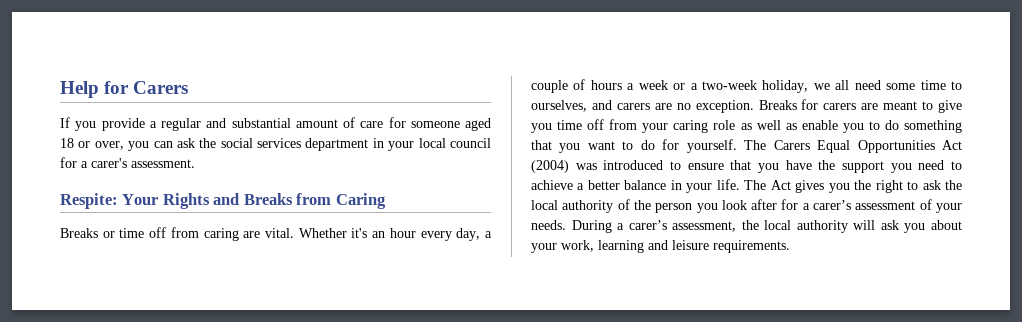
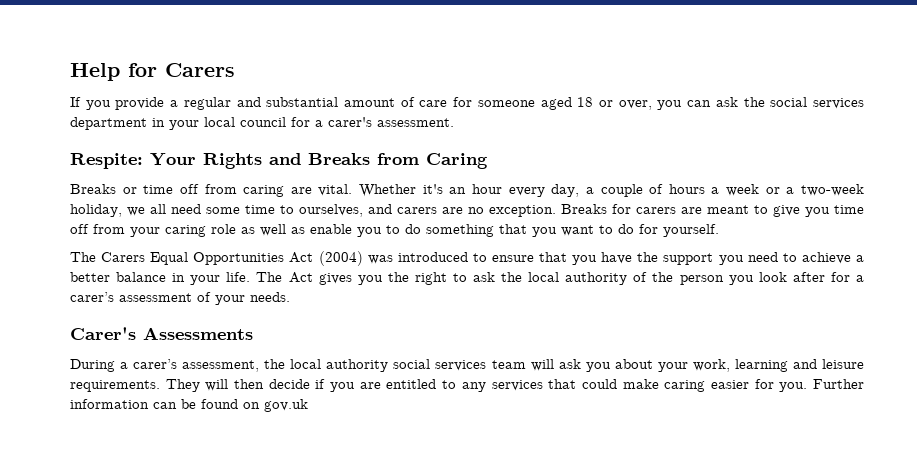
- Breaks for carers are meant to give you time off from your caring role as well as enable you to do something that you want to do for yourself. The Carers Equal Opportunities Act (2004) was introduced to ensure that you have the support you need to achieve a better balance in your life.
+ Breaks for carers are meant to give you time off from your caring role as well as enable you to do something that you want to do for yourself.
+ The Carers Equal Opportunities Act (2004) was introduced to ensure that you have the support you need to achieve a better balance in your life.
- The Act gives you the right to ask the local authority of the person you look after for a carer’s assessment of your needs. During a carer’s assessment, the local authority will ask you about your work, learning and leisure requirements.
+ The Act gives you the right to ask the local authority of the person you look after for a carer’s assessment of your needs.
+ Carer's Assessments
+ During a carer’s assessment, the local authority social services team will ask you about your work, learning and leisure requirements.
+ They will then decide if you are entitled to any services that could make caring easier for you. Further information can be found on gov.uk

